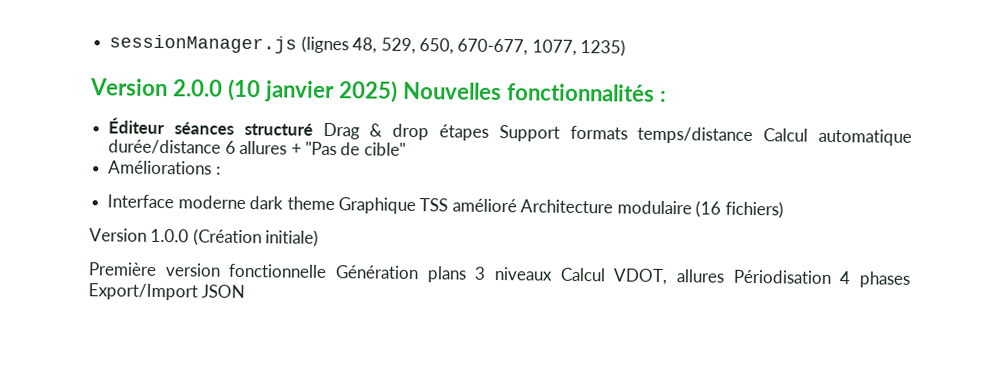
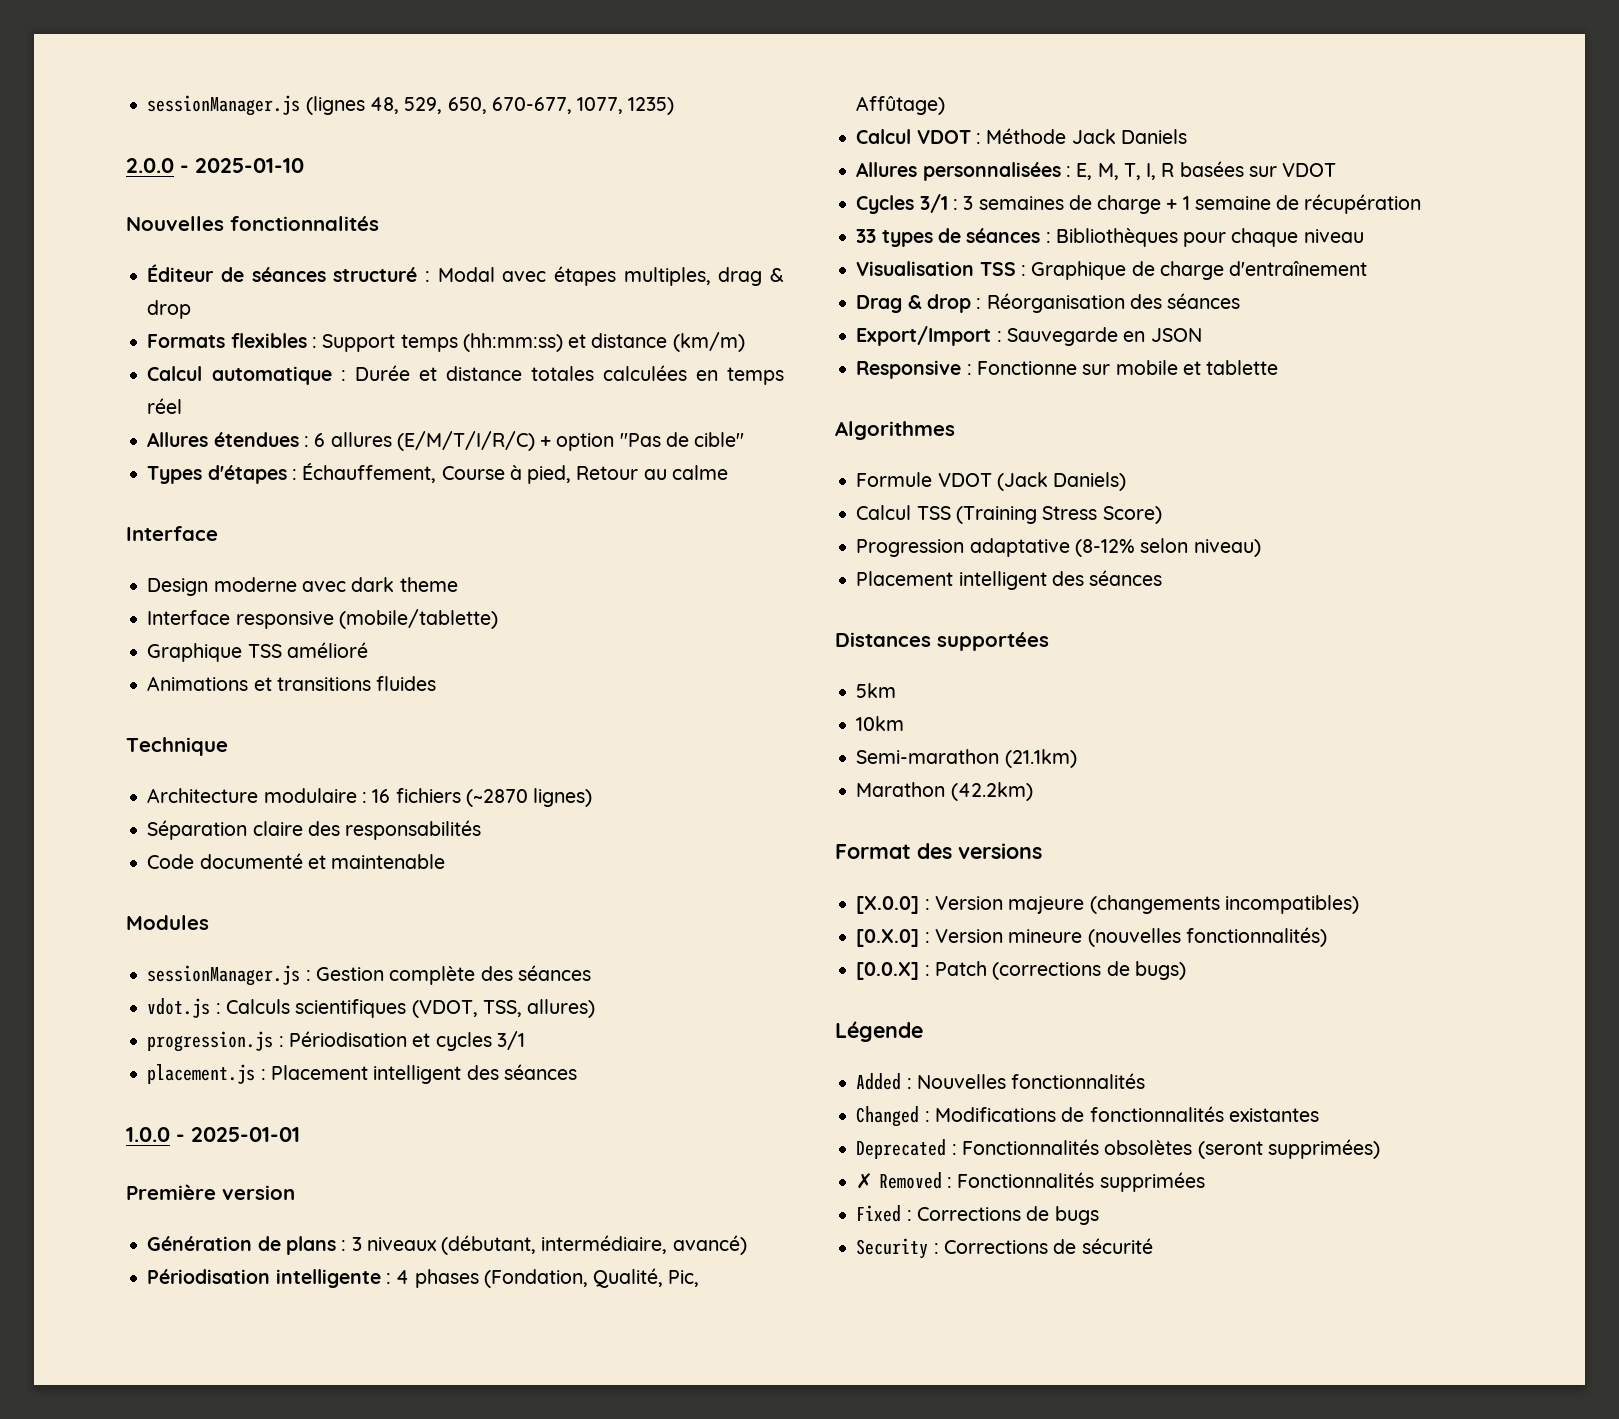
- Version 2.0.0 (10 janvier 2025) Nouvelles fonctionnalités :
+ 2.0.0 - 2025-01-10
+ Nouvelles fonctionnalités
- Éditeur séances structuré Drag & drop étapes Support formats temps/distance Calcul automatique durée/distance 6 allures + "Pas de cible"
+ Éditeur de séances structuré : Modal avec étapes multiples, drag & drop
+ Formats flexibles : Support temps (hh:mm:ss) et distance (km/m)
+ Calcul automatique : Durée et distance totales calculées en temps réel
+ Allures étendues : 6 allures (E/M/T/I/R/C) + option "Pas de cible"
- Améliorations :
- Interface moderne dark theme Graphique TSS amélioré Architecture modulaire (16 fichiers)
- Version 1.0.0 (Création initiale)
- Première version fonctionnelle Génération plans 3 niveaux Calcul VDOT, allures Périodisation 4 phases Export/Import JSON
+ Types d'étapes : Échauffement, Course à pied, Retour au calme
+ Interface
+ Design moderne avec dark theme
+ Interface responsive (mobile/tablette)
+ Graphique TSS amélioré
+ Animations et transitions fluides
+ Technique
+ Architecture modulaire : 16 fichiers (~2870 lignes)
+ Séparation claire des responsabilités
+ Code documenté et maintenable
+ Modules
+ sessionManager.js : Gestion complète des séances
+ vdot.js : Calculs scientifiques (VDOT, TSS, allures)
+ progression.js : Périodisation et cycles 3/1
+ placement.js : Placement intelligent des séances
+ 1.0.0 - 2025-01-01
+ Première version
+ Génération de plans : 3 niveaux (débutant, intermédiaire, avancé)
+ Périodisation intelligente : 4 phases (Fondation, Qualité, Pic, Affûtage)
+ Calcul VDOT : Méthode Jack Daniels
+ Allures personnalisées : E, M, T, I, R basées sur VDOT
+ Cycles 3/1 : 3 semaines de charge + 1 semaine de récupération
+ 33 types de séances : Bibliothèques pour chaque niveau
+ Visualisation TSS : Graphique de charge d'entraînement
+ Drag & drop : Réorganisation des séances
+ Export/Import : Sauvegarde en JSON
+ Responsive : Fonctionne sur mobile et tablette
+ Algorithmes
+ Formule VDOT (Jack Daniels)
+ Calcul TSS (Training Stress Score)
+ Progression adaptative (8-12% selon niveau)
+ Placement intelligent des séances
+ Distances supportées
+ 5km
+ 10km
+ Semi-marathon (21.1km)
+ Marathon (42.2km)
+ Format des versions
+ [X.0.0] : Version majeure (changements incompatibles)
+ [0.X.0] : Version mineure (nouvelles fonctionnalités)
+ [0.0.X] : Patch (corrections de bugs)
+ Légende
+ Added : Nouvelles fonctionnalités
+ Changed : Modifications de fonctionnalités existantes
+ Deprecated : Fonctionnalités obsolètes (seront supprimées)
+ ✗ Removed : Fonctionnalités supprimées
+ Fixed : Corrections de bugs
+ Security : Corrections de sécurité

